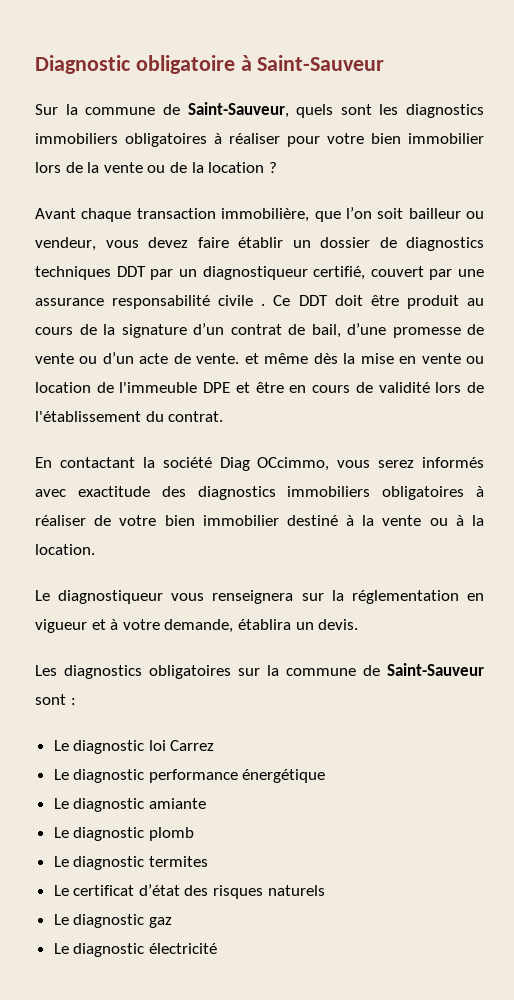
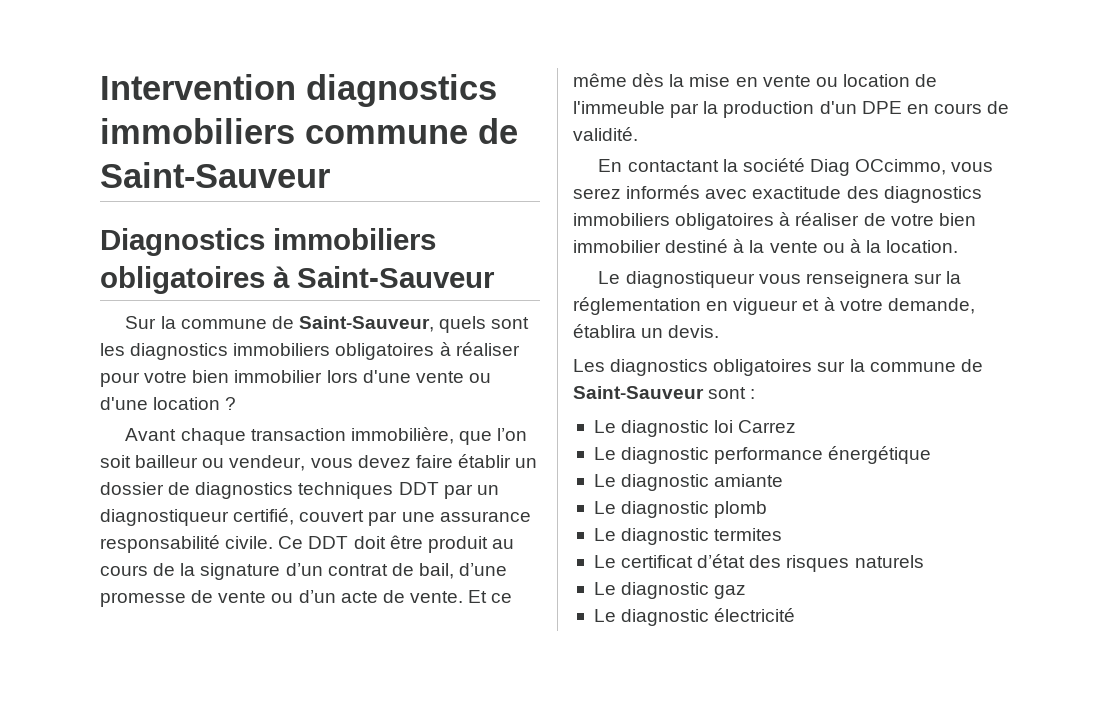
- Diagnostic obligatoire à Saint-Sauveur
+ Intervention diagnostics immobiliers commune de Saint-Sauveur
+ Diagnostics immobiliers obligatoires à Saint-Sauveur
- Sur la commune de Saint-Sauveur, quels sont les diagnostics immobiliers obligatoires à réaliser pour votre bien immobilier lors de la vente ou de la location ?
+ Sur la commune de Saint-Sauveur, quels sont les diagnostics immobiliers obligatoires à réaliser pour votre bien immobilier lors d'une vente ou d'une location ?
- Avant chaque transaction immobilière, que l’on soit bailleur ou vendeur, vous devez faire établir un dossier de diagnostics techniques DDT par un diagnostiqueur certifié, couvert par une assurance responsabilité civile .
+ Avant chaque transaction immobilière, que l’on soit bailleur ou vendeur, vous devez faire établir un dossier de diagnostics techniques DDT par un diagnostiqueur certifié, couvert par une assurance responsabilité civile.
- Ce DDT doit être produit au cours de la signature d’un contrat de bail, d’une promesse de vente ou d’un acte de vente. et même dès la mise en vente ou location de l'immeuble DPE et être en cours de validité lors de l'établissement du contrat.
+ Ce DDT doit être produit au cours de la signature d’un contrat de bail, d’une promesse de vente ou d’un acte de vente. Et ce même dès la mise en vente ou location de l'immeuble par la production d'un DPE en cours de validité.

